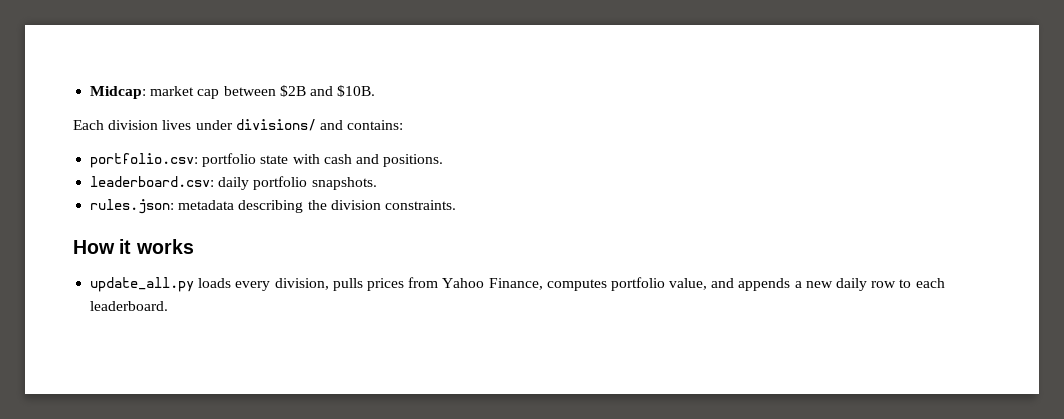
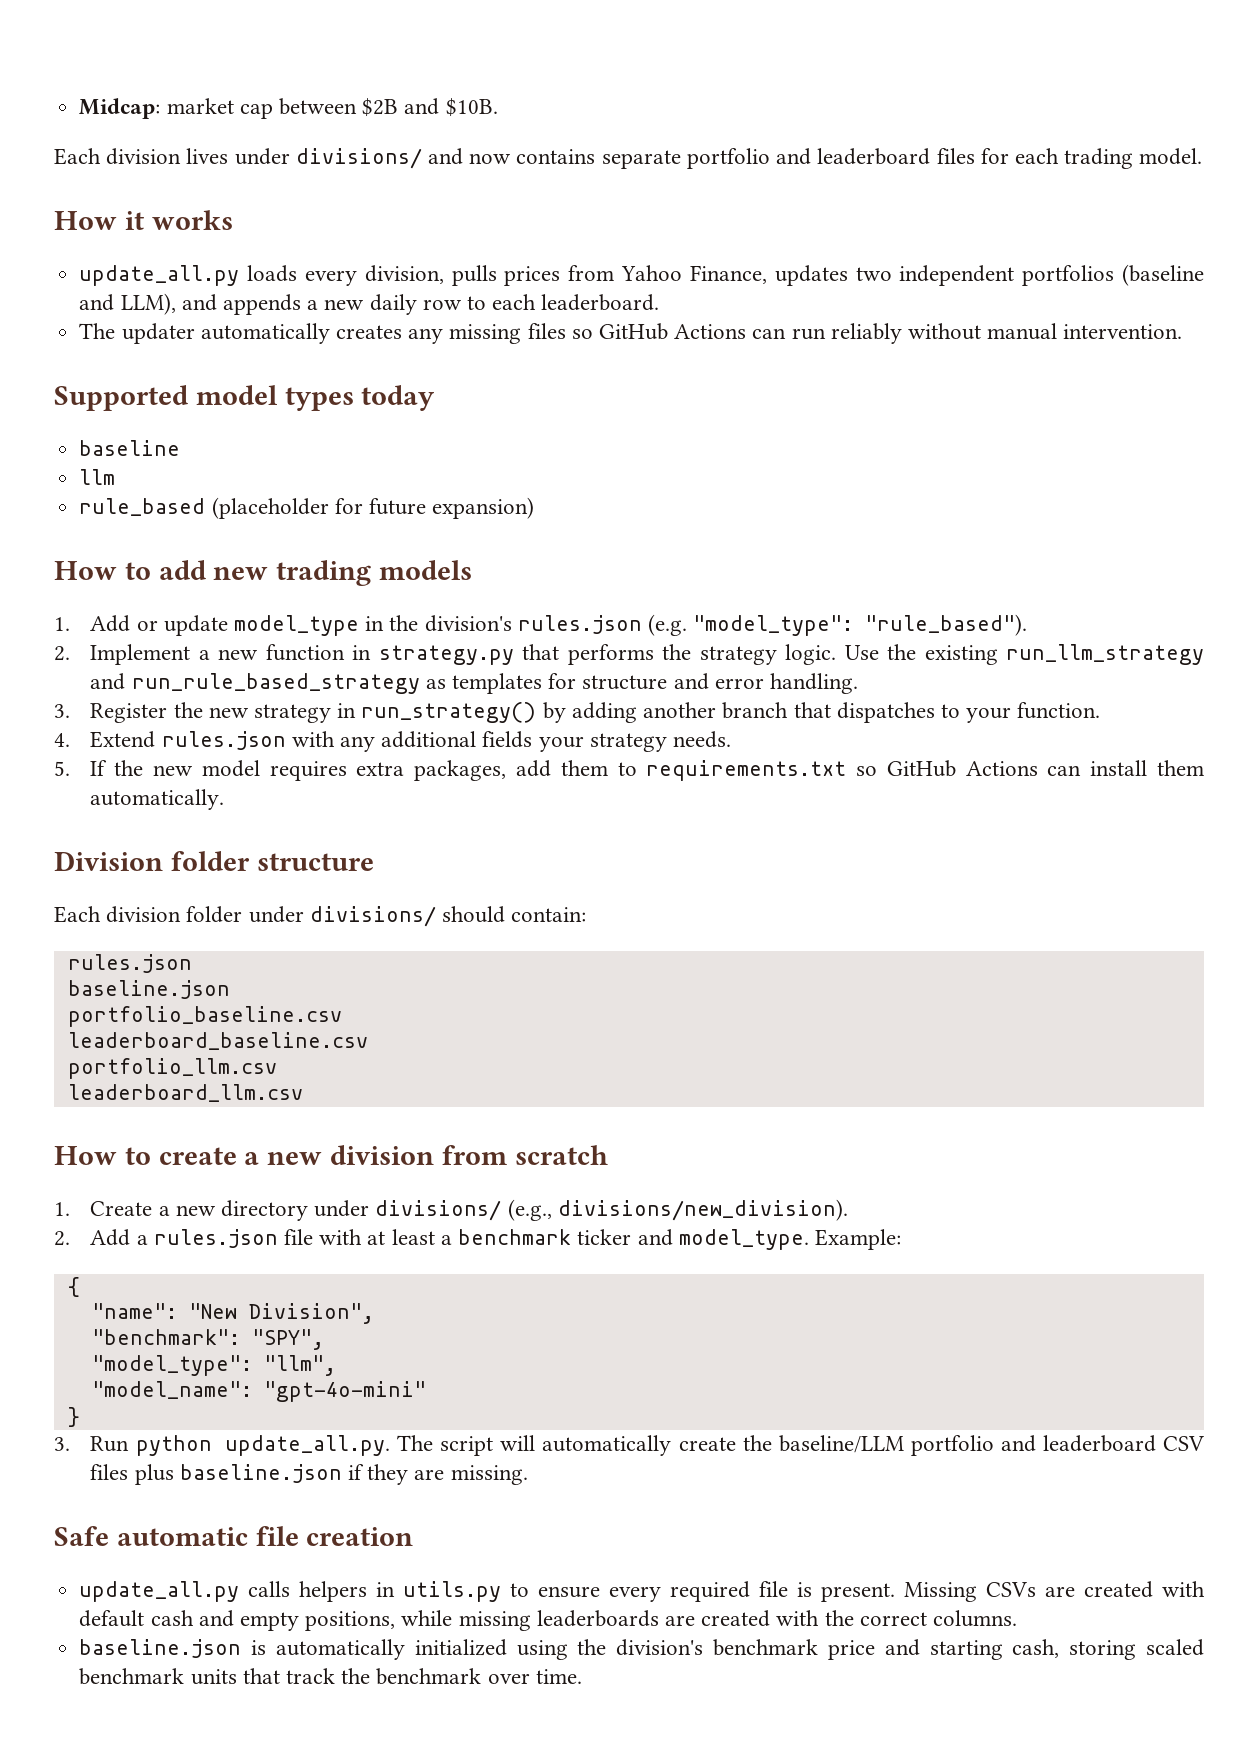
- Each division lives under divisions/ and contains:
- portfolio.csv: portfolio state with cash and positions.
- leaderboard.csv: daily portfolio snapshots.
- rules.json: metadata describing the division constraints.
+ Each division lives under divisions/ and now contains separate portfolio and leaderboard files for each trading model.
- update_all.py loads every division, pulls prices from Yahoo Finance, computes portfolio value, and appends a new daily row to each leaderboard.
+ update_all.py loads every division, pulls prices from Yahoo Finance, updates two independent portfolios (baseline and LLM), and appends a new daily row to each leaderboard.
+ The updater automatically creates any missing files so GitHub Actions can run reliably without manual intervention.
+ Supported model types today
+ baseline
+ llm
+ rule_based (placeholder for future expansion)
+ How to add new trading models
+ 1. Add or update model_type in the division's rules.json (e.g. "model_type": "rule_based").
+ 2. Implement a new function in strategy.py that performs the strategy logic. Use the existing run_llm_strategy and run_rule_based_strategy as templates for structure and error handling.
+ 3. Register the new strategy in run_strategy() by adding another branch that dispatches to your function.
+ 4. Extend rules.json with any additional fields your strategy needs.
+ 5. If the new model requires extra packages, add them to requirements.txt so GitHub Actions can install them automatically.
+ Division folder structure
+ Each division folder under divisions/ should contain:
+ rules.json
+ baseline.json
+ portfolio_baseline.csv
+ leaderboard_baseline.csv
+ portfolio_llm.csv
+ leaderboard_llm.csv
+ How to create a new division from scratch
+ 1. Create a new directory under divisions/ (e.g., divisions/new_division).
+ 2. Add a rules.json file with at least a benchmark ticker and model_type. Example:
+ {
+ "name": "New Division",
+ "benchmark": "SPY",
+ "model_type": "llm",
+ "model_name": "gpt-4o-mini"
+ }
+ 3. Run python update_all.py. The script will automatically create the baseline/LLM portfolio and leaderboard CSV files plus baseline.json if they are missing.
+ Safe automatic file creation
+ update_all.py calls helpers in utils.py to ensure every required file is present. Missing CSVs are created with default cash and empty positions, while missing leaderboards are created with the correct columns.
+ baseline.json is automatically initialized using the division's benchmark price and starting cash, storing scaled benchmark units that track the benchmark over time.

